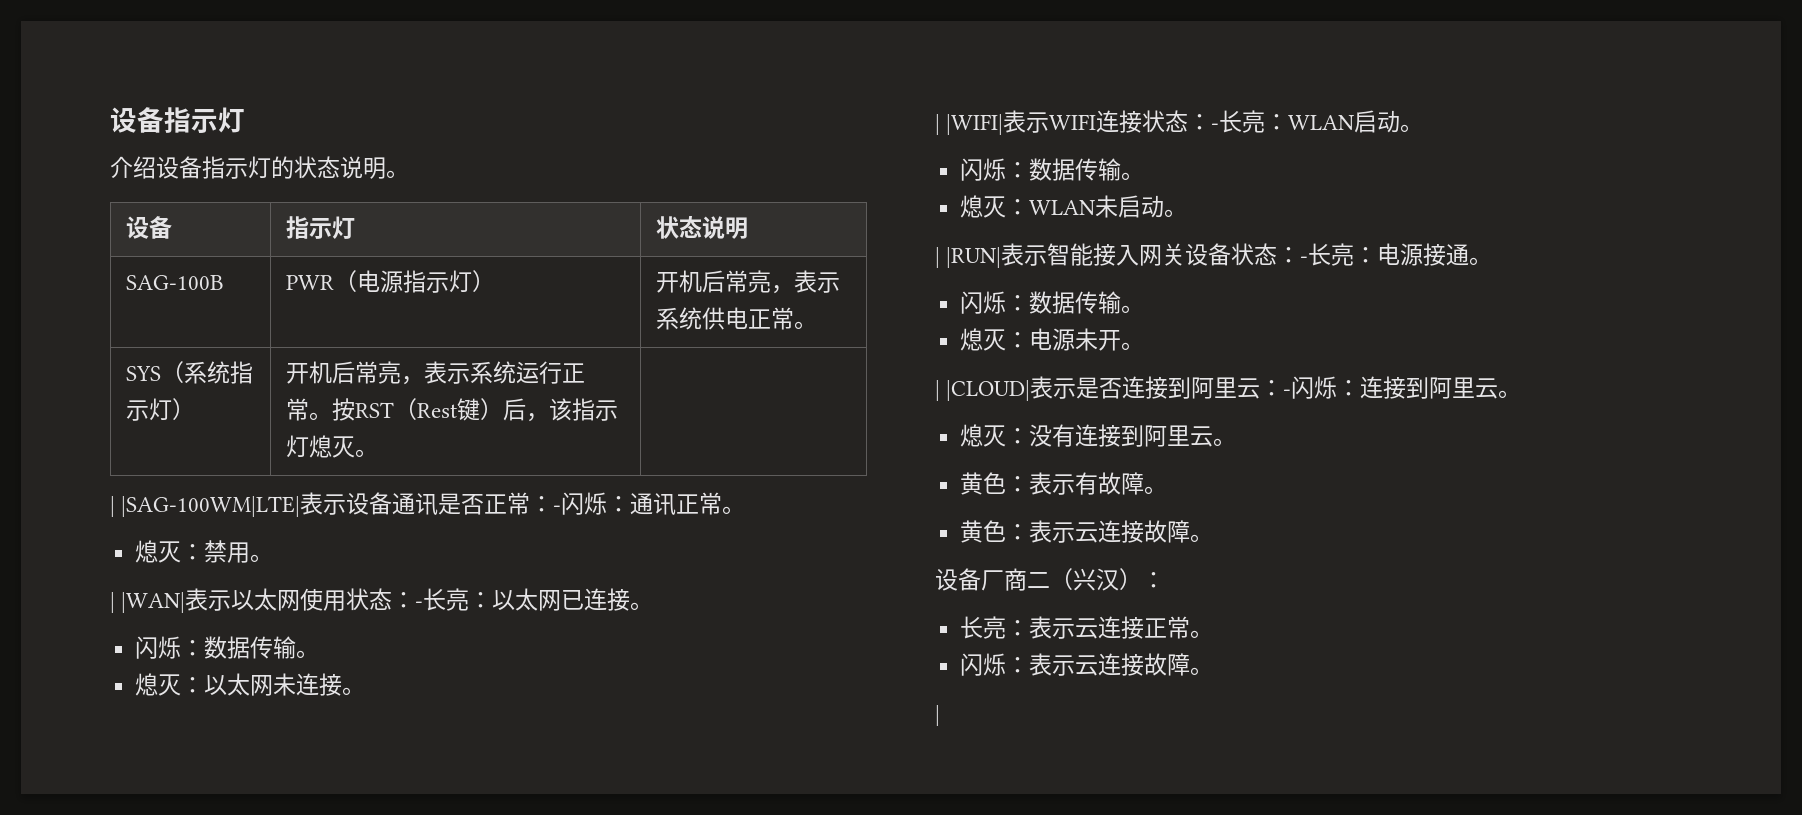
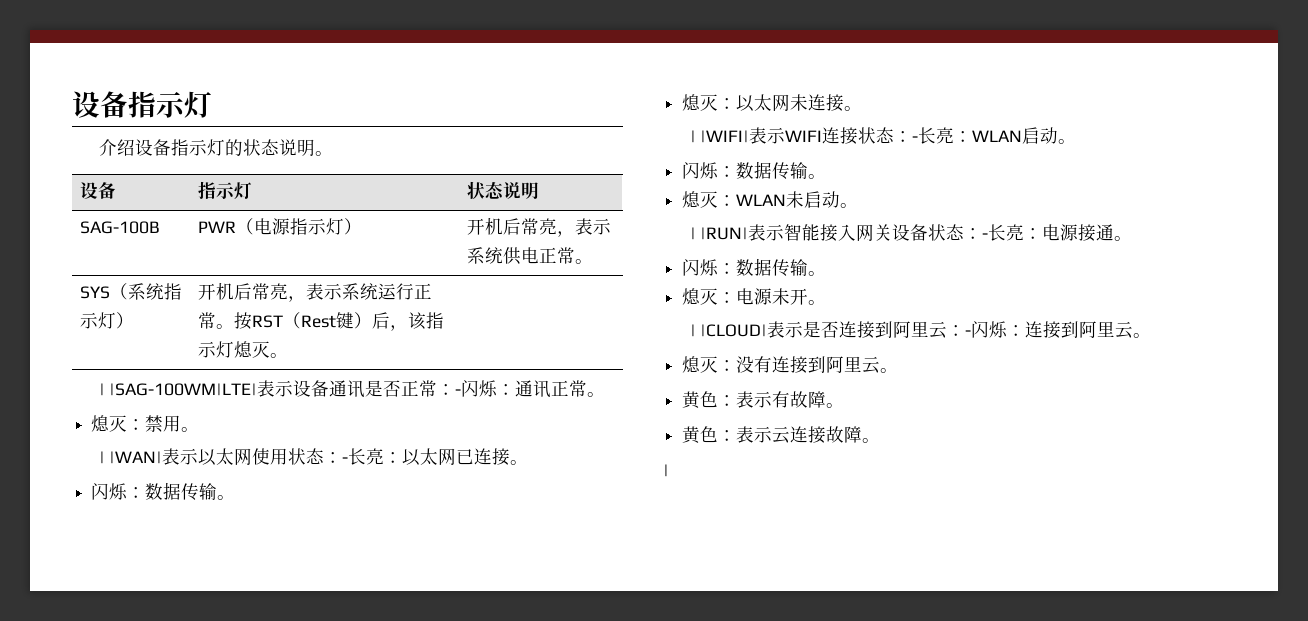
- 设备厂商二（兴汉）：
- 长亮：表示云连接正常。
- 闪烁：表示云连接故障。

